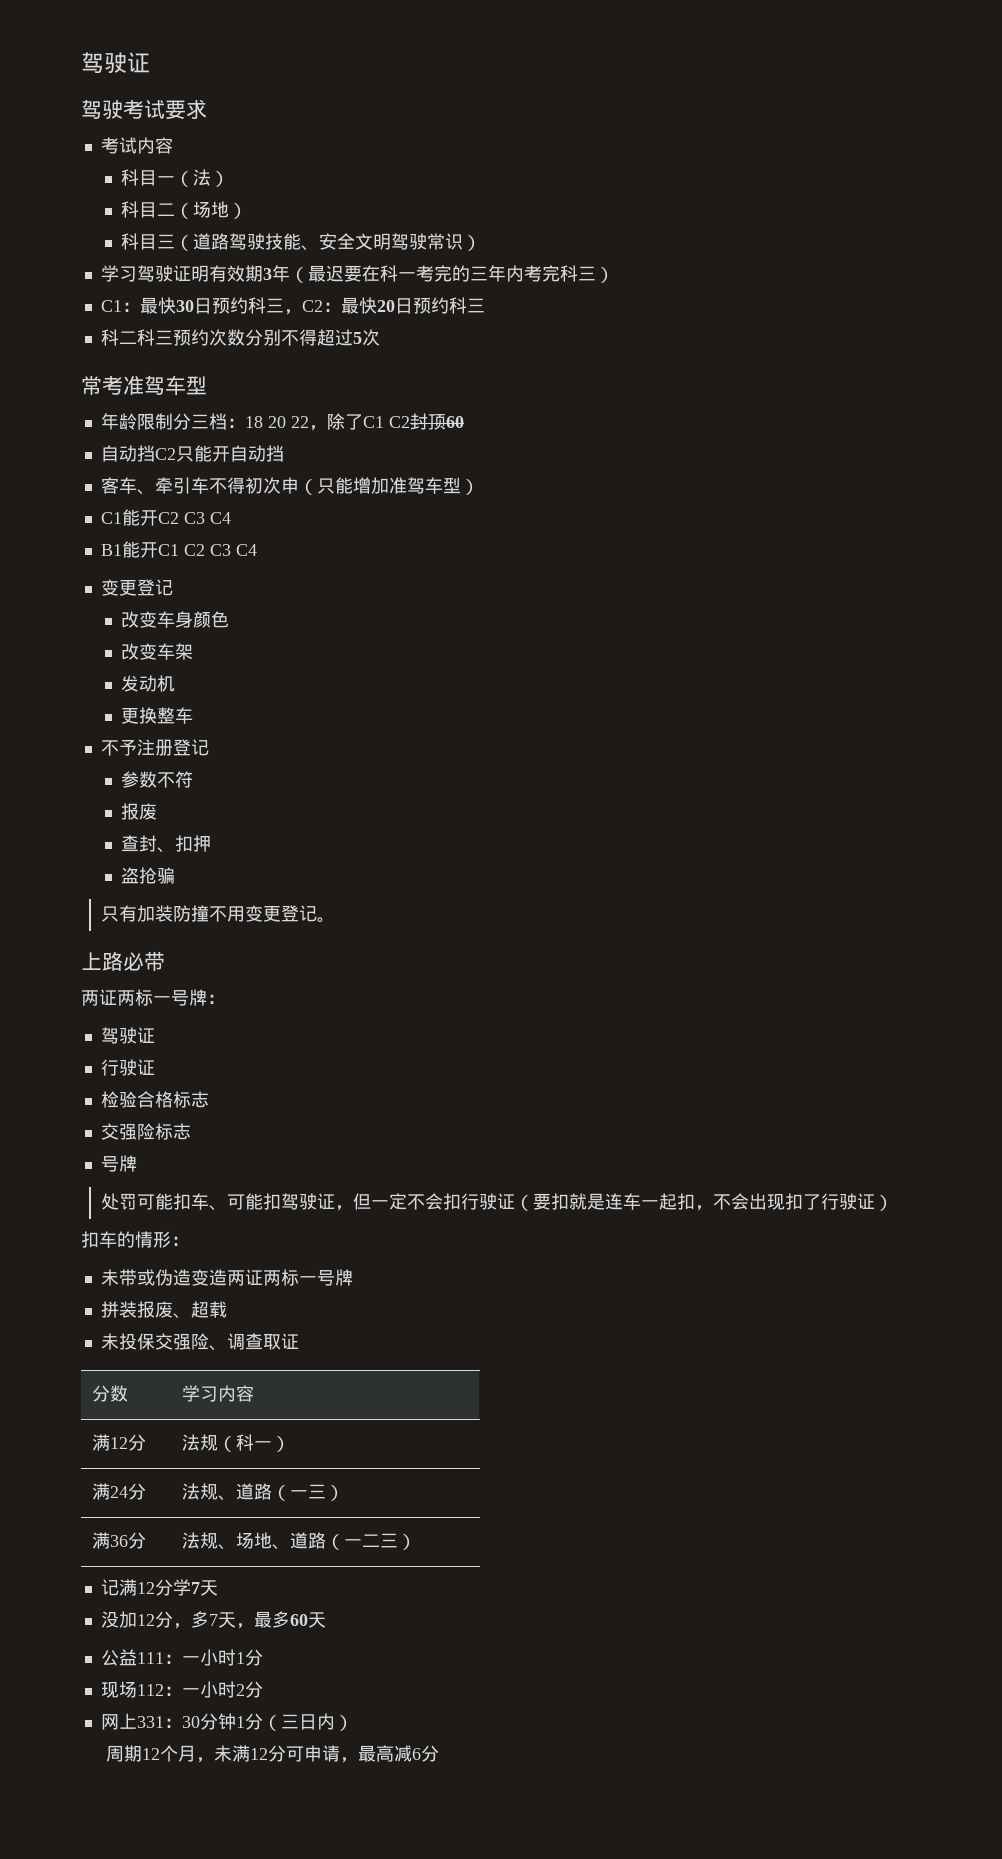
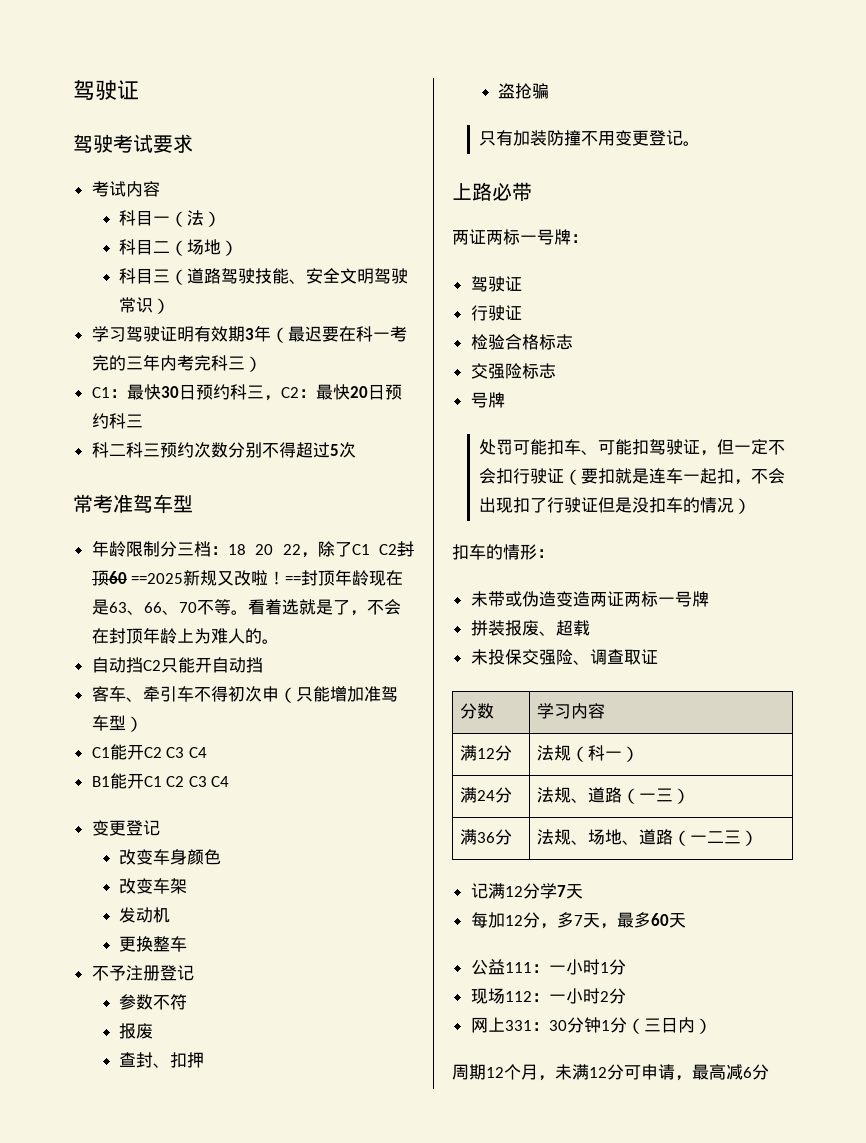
- 年龄限制分三档：18 20 22，除了C1 C2封顶60
+ 年龄限制分三档：18 20 22，除了C1 C2封顶60 ==2025新规又改啦！==封顶年龄现在是63、66、70不等。看着选就是了，不会在封顶年龄上为难人的。
- 处罚可能扣车、可能扣驾驶证，但一定不会扣行驶证（要扣就是连车一起扣，不会出现扣了行驶证）
+ 处罚可能扣车、可能扣驾驶证，但一定不会扣行驶证（要扣就是连车一起扣，不会出现扣了行驶证但是没扣车的情况）
- 没加12分，多7天，最多60天
+ 每加12分，多7天，最多60天

